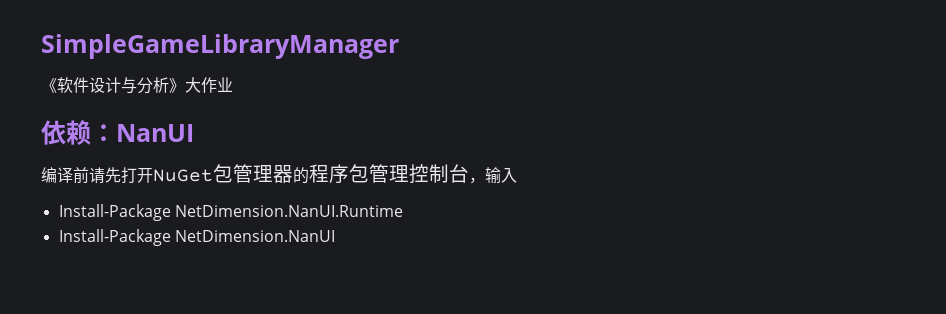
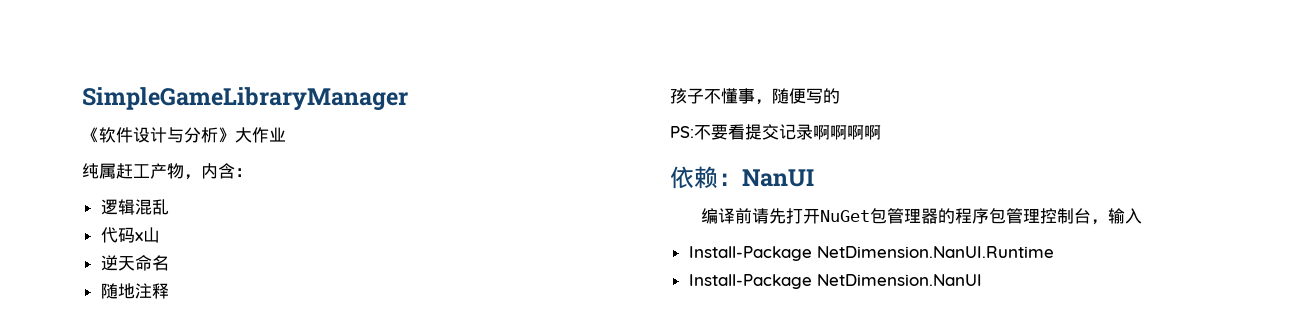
+ 纯属赶工产物，内含：
+ 逻辑混乱
+ 代码x山
+ 逆天命名
+ 随地注释
+ 孩子不懂事，随便写的
+ PS:不要看提交记录啊啊啊啊

